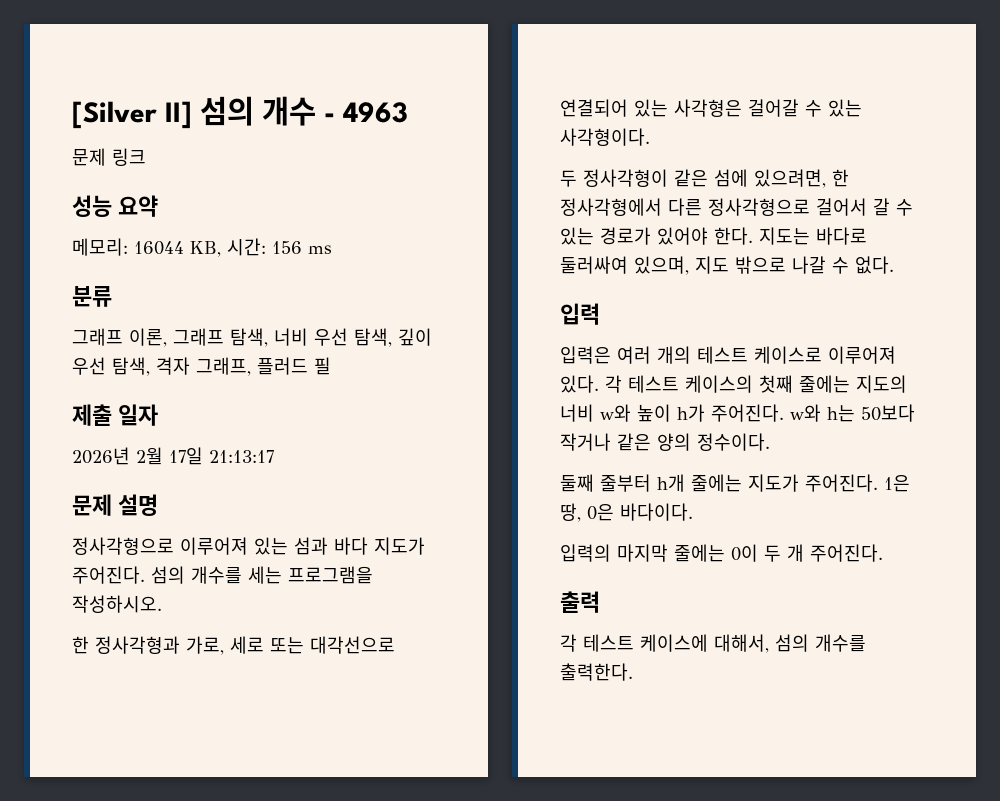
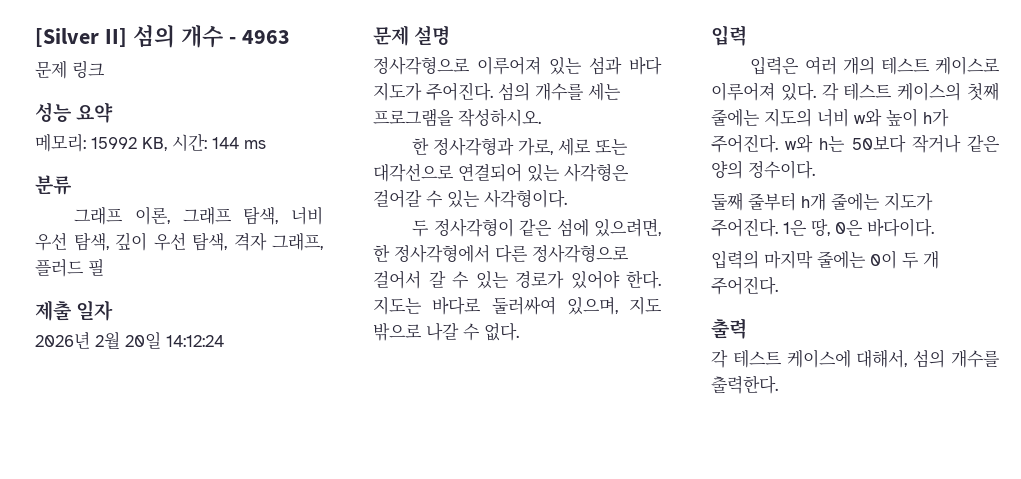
- 메모리: 16044 KB, 시간: 156 ms
+ 메모리: 15992 KB, 시간: 144 ms
- 2026년 2월 17일 21:13:17
+ 2026년 2월 20일 14:12:24

